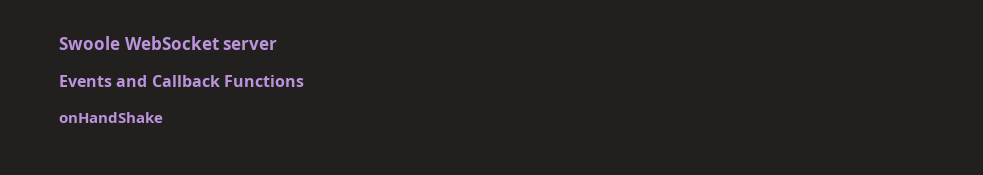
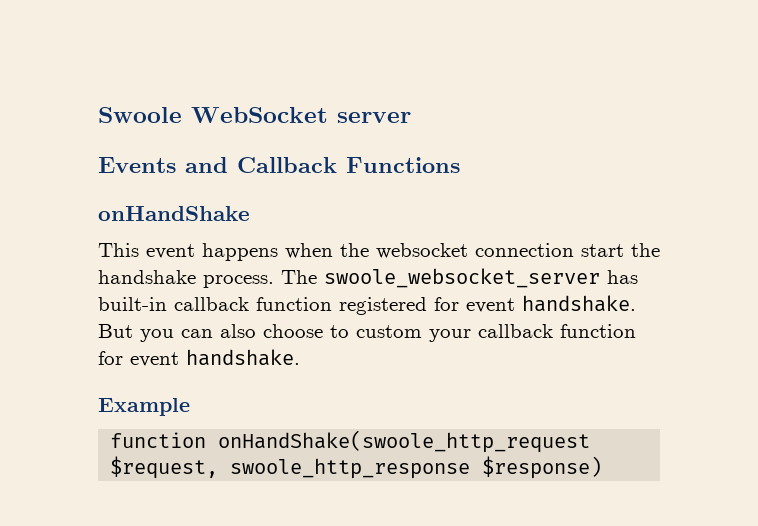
+ This event happens when the websocket connection start the handshake process. The swoole_websocket_server has built-in callback function registered for event handshake. But you can also choose to custom your callback function for event handshake.
+ Example
+ function onHandShake(swoole_http_request $request, swoole_http_response $response)

